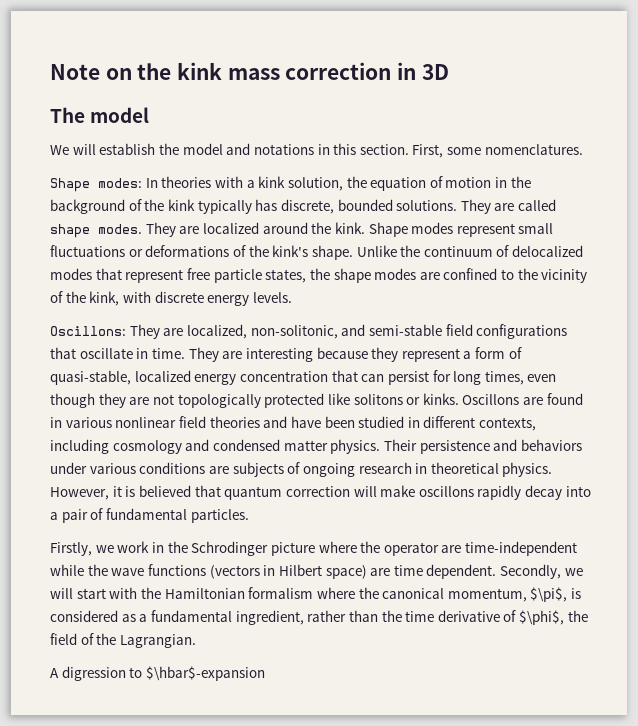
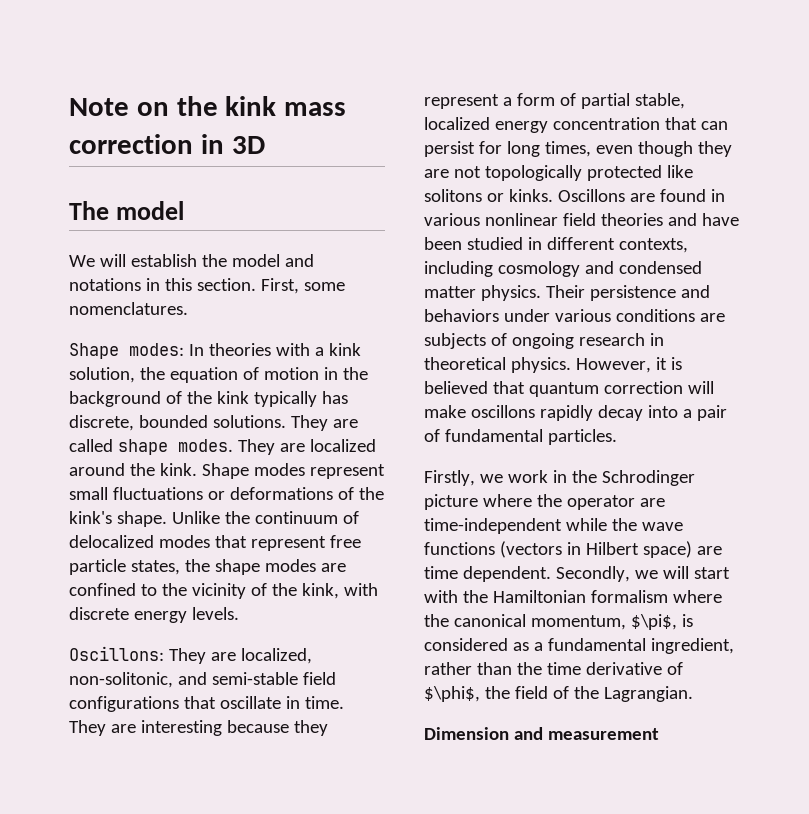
- They are interesting because they represent a form of quasi-stable, localized energy concentration that can persist for long times, even though they are not topologically protected like solitons or kinks.
+ They are interesting because they represent a form of partial stable, localized energy concentration that can persist for long times, even though they are not topologically protected like solitons or kinks.
- A digression to $\hbar$-expansion
+ Dimension and measurement

